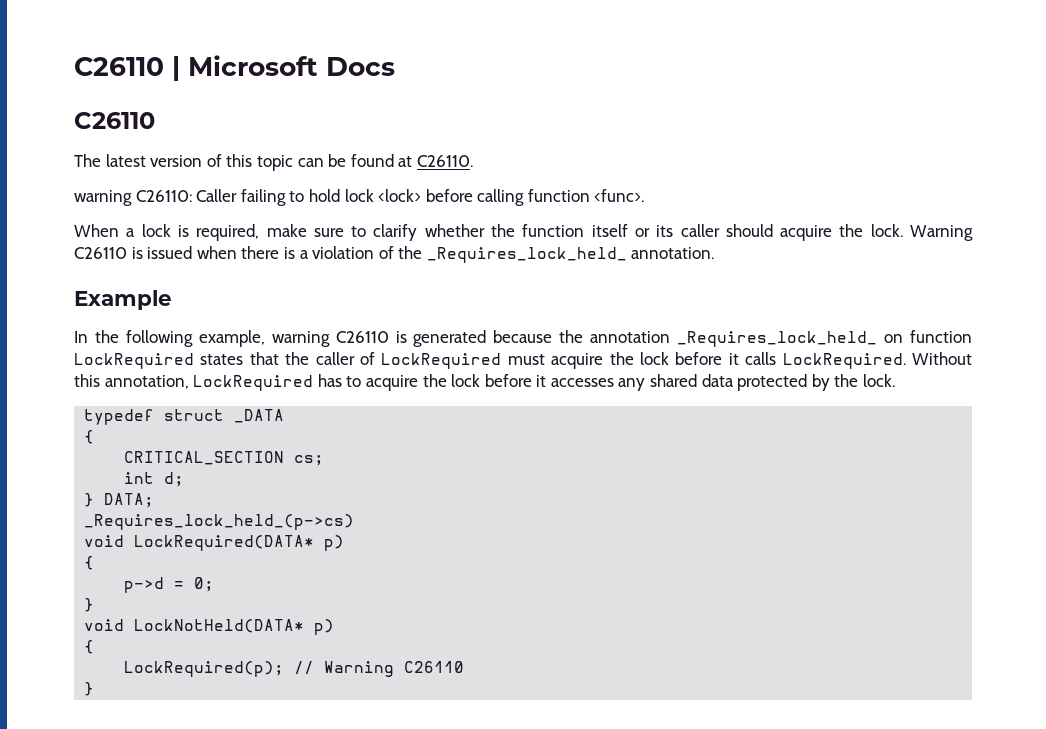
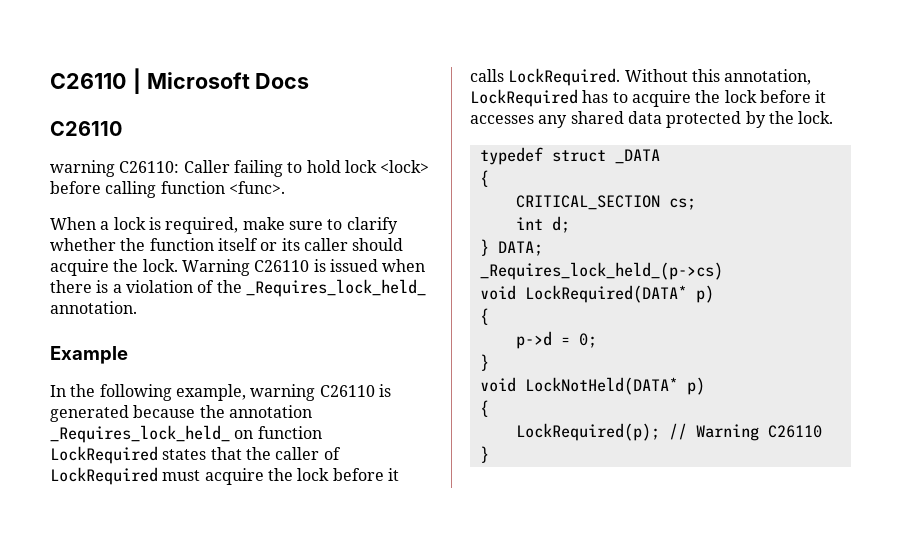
- The latest version of this topic can be found at C26110.

